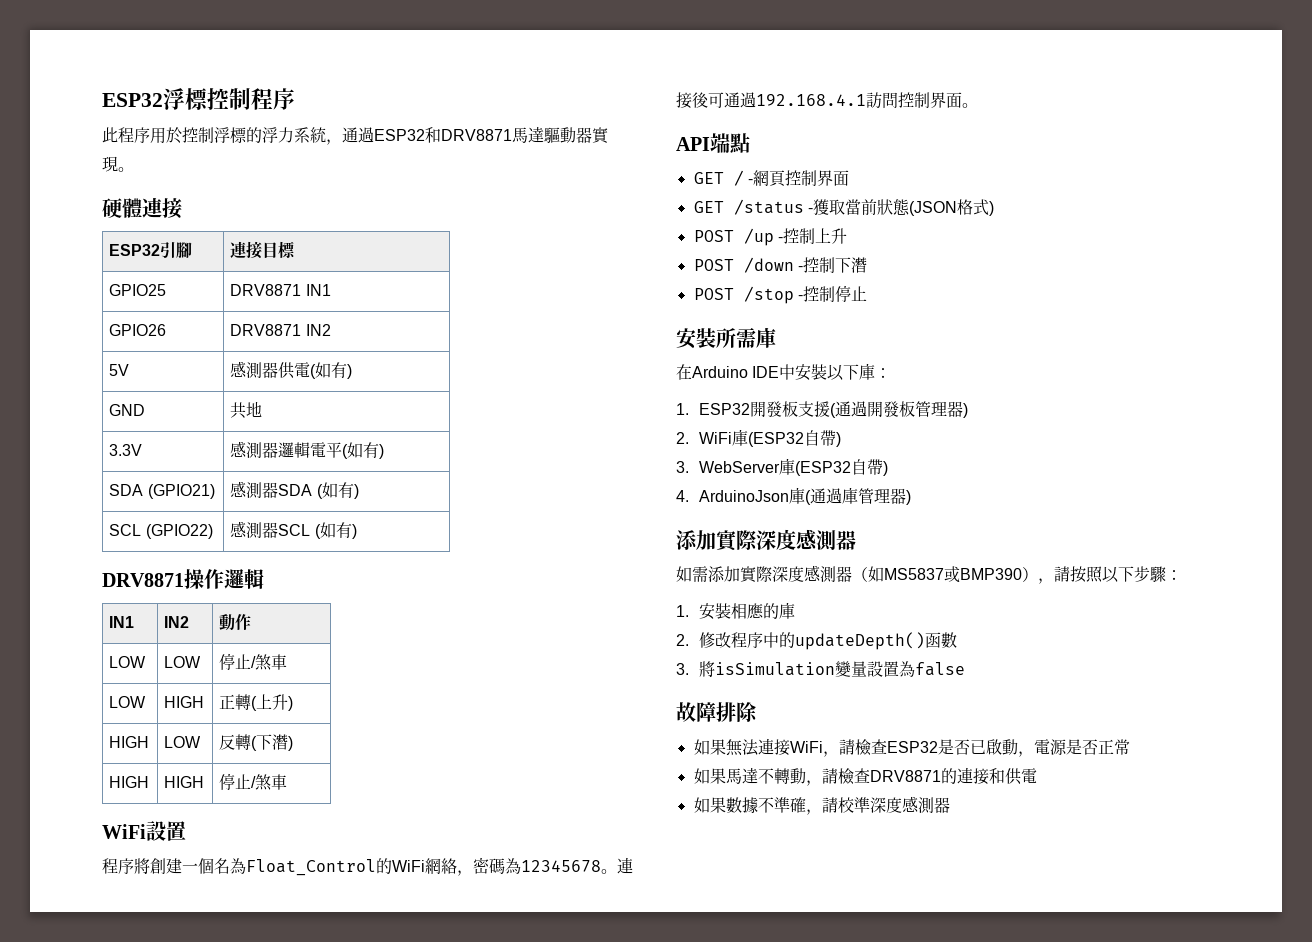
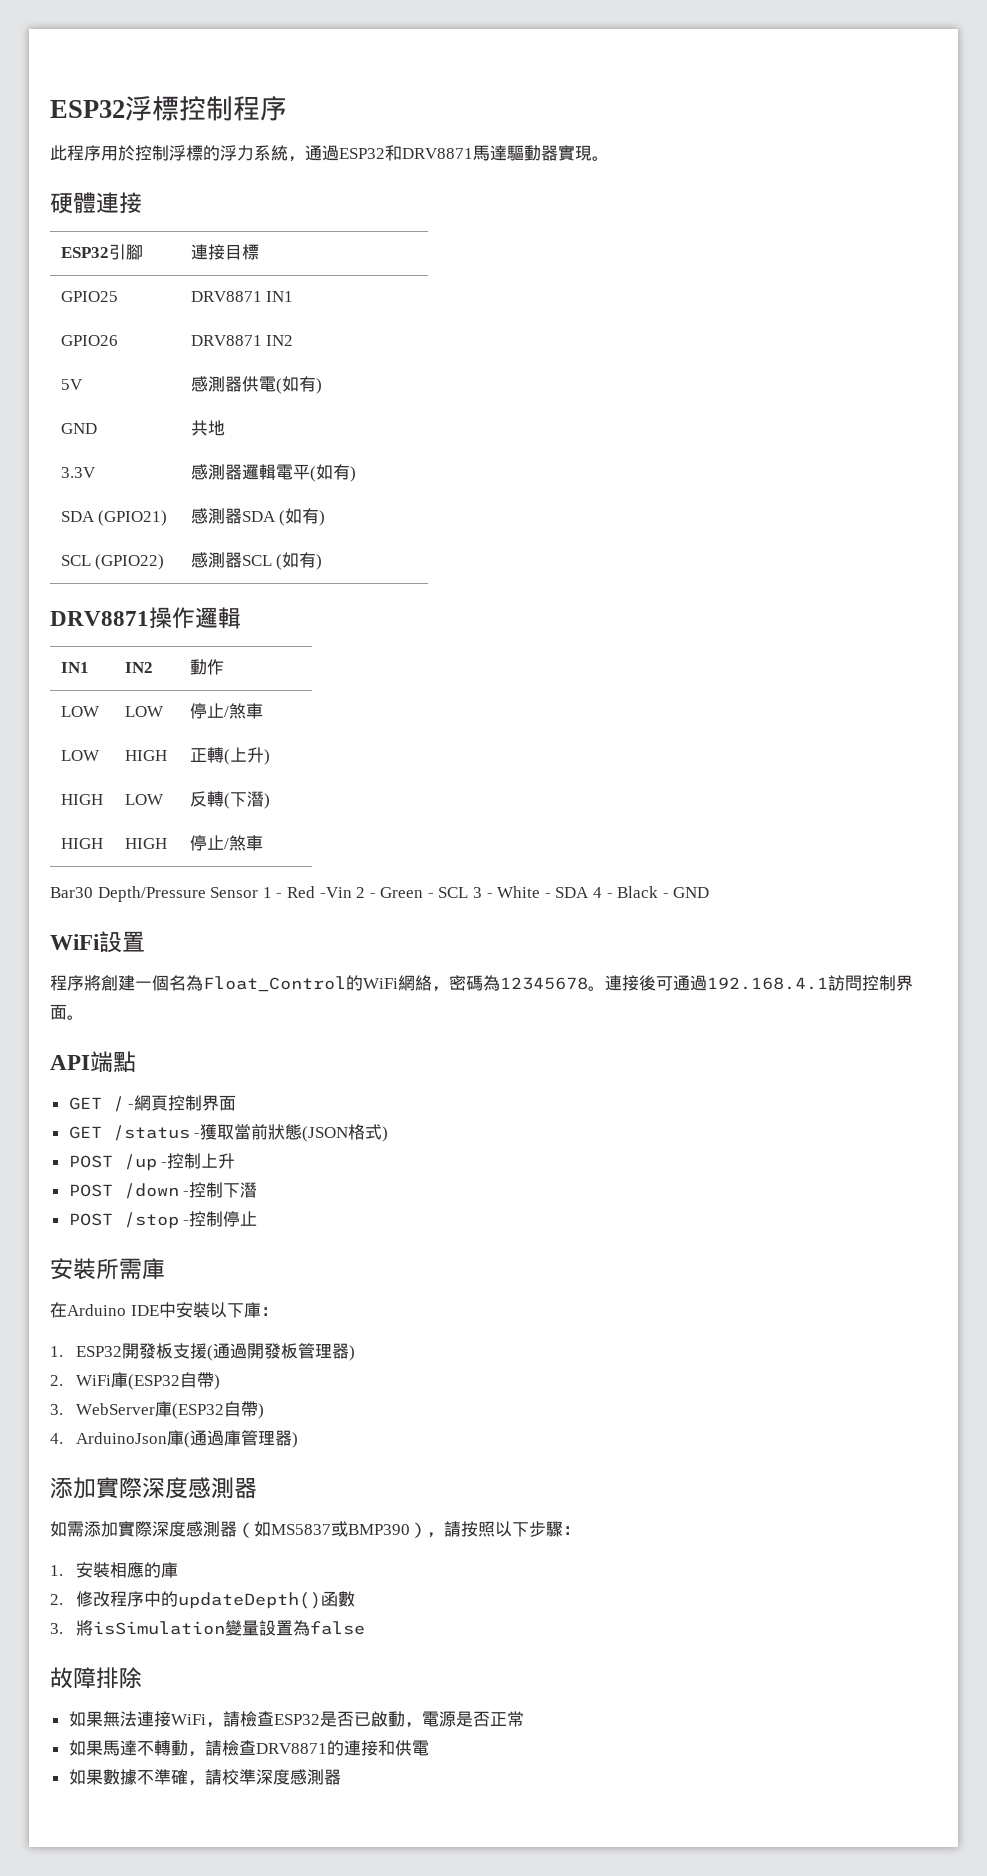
+ Bar30 Depth/Pressure Sensor 1 - Red -Vin 2 - Green - SCL 3 - White - SDA 4 - Black - GND

